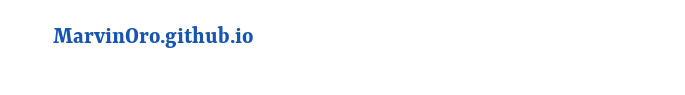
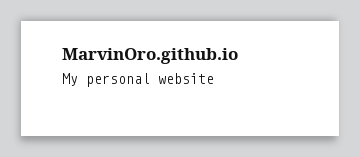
+ My personal website

